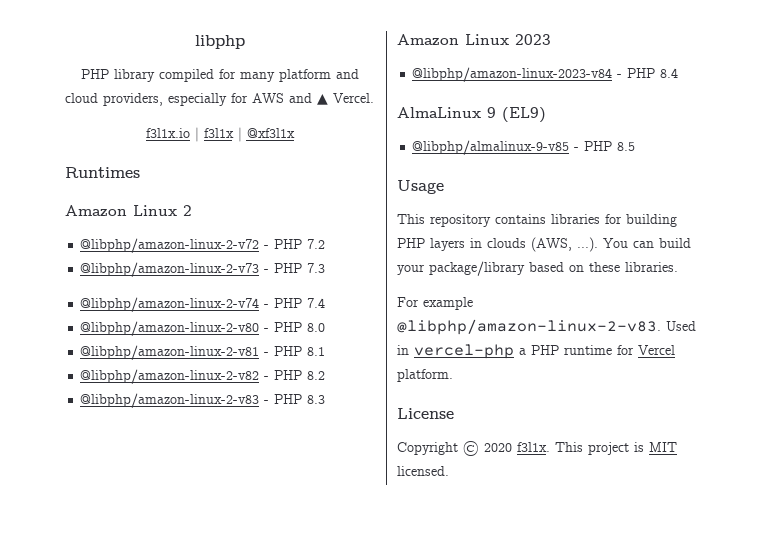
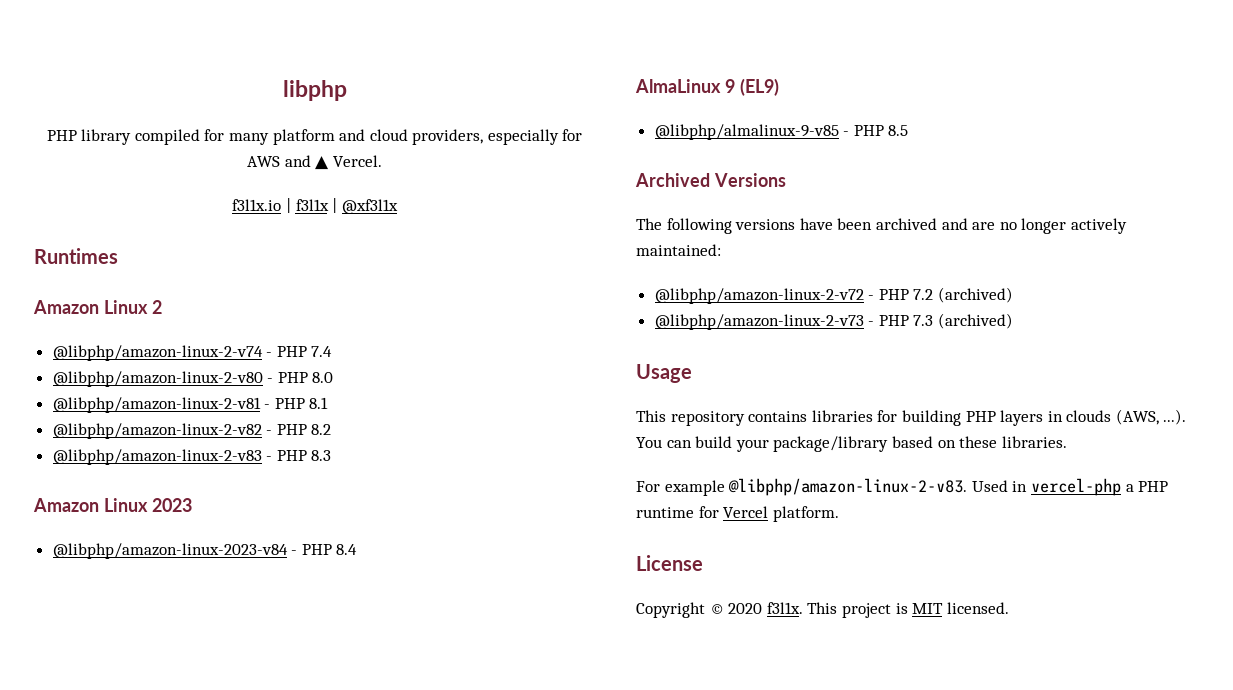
- @libphp/amazon-linux-2-v72 - PHP 7.2
- @libphp/amazon-linux-2-v73 - PHP 7.3
+ Archived Versions
+ The following versions have been archived and are no longer actively maintained:
+ @libphp/amazon-linux-2-v72 - PHP 7.2 (archived)
+ @libphp/amazon-linux-2-v73 - PHP 7.3 (archived)

